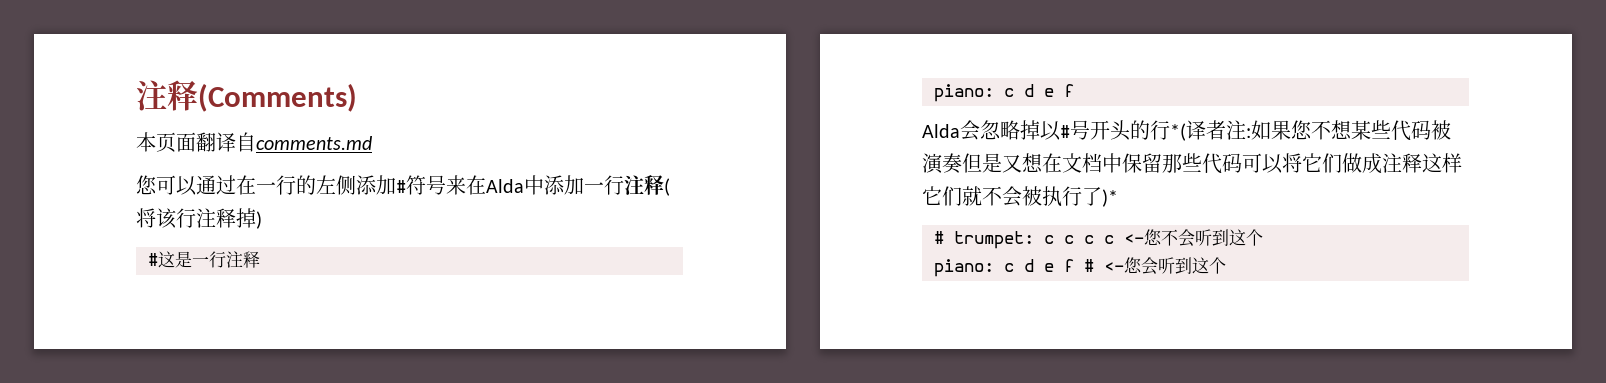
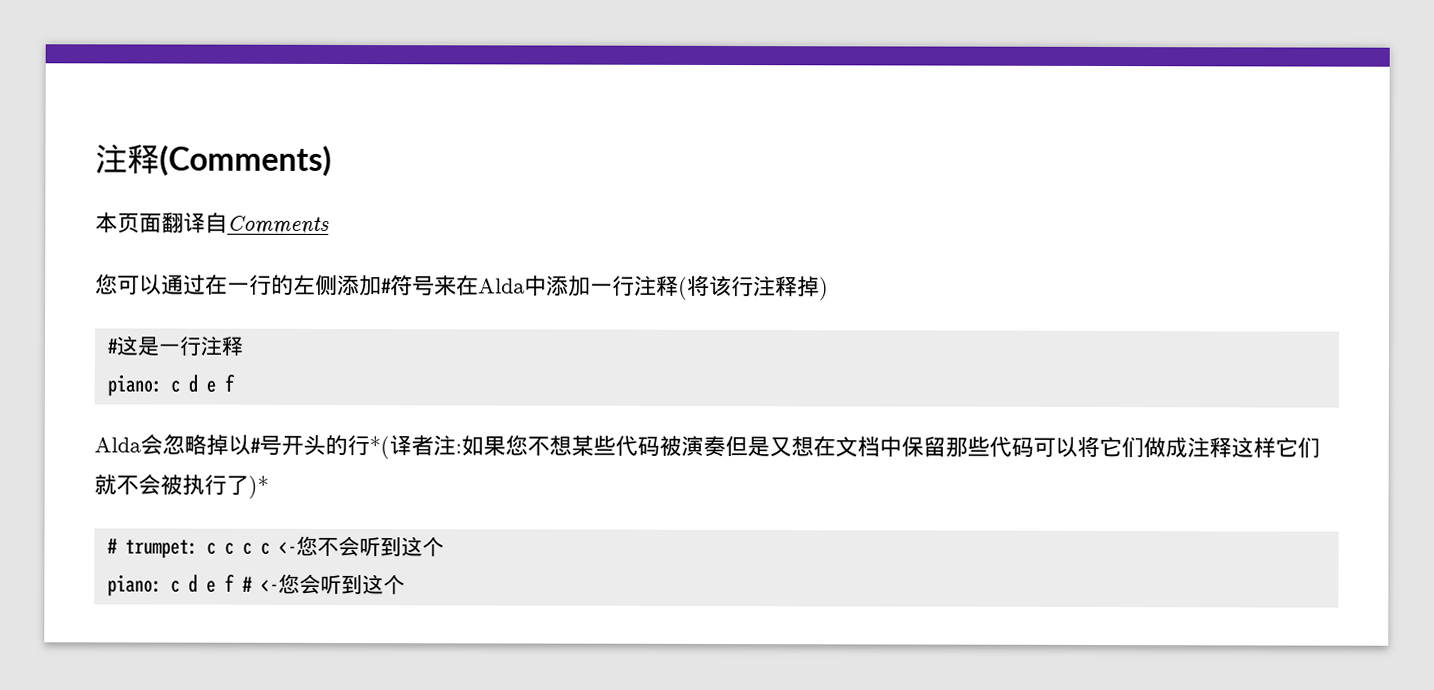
- 本页面翻译自comments.md
+ 本页面翻译自Comments

